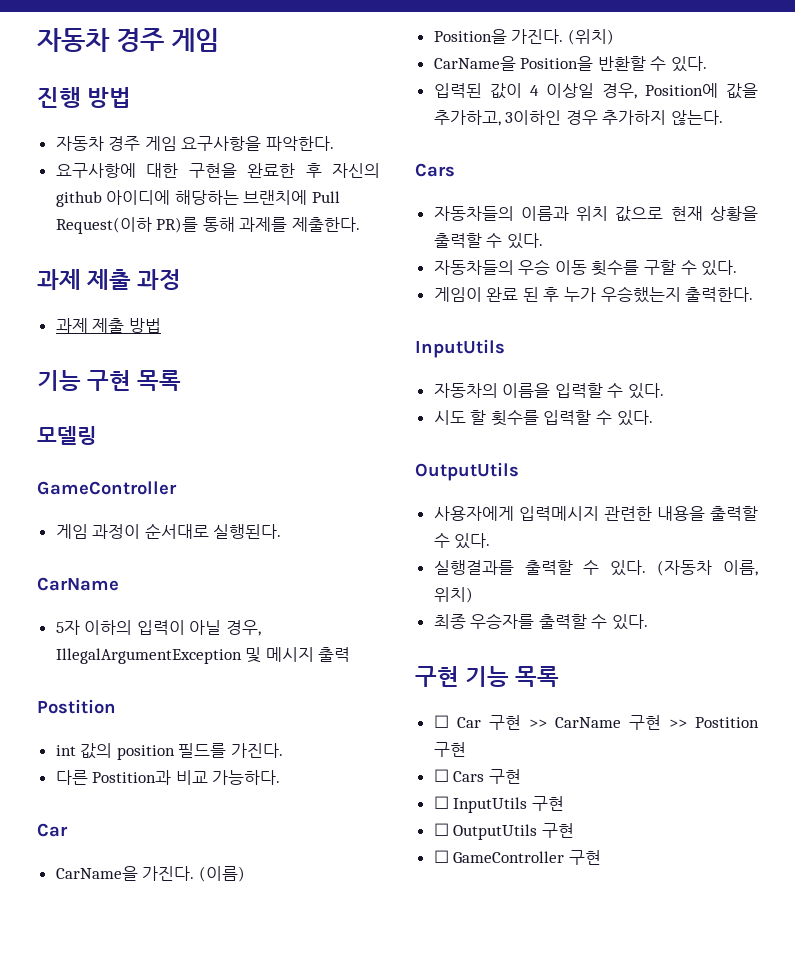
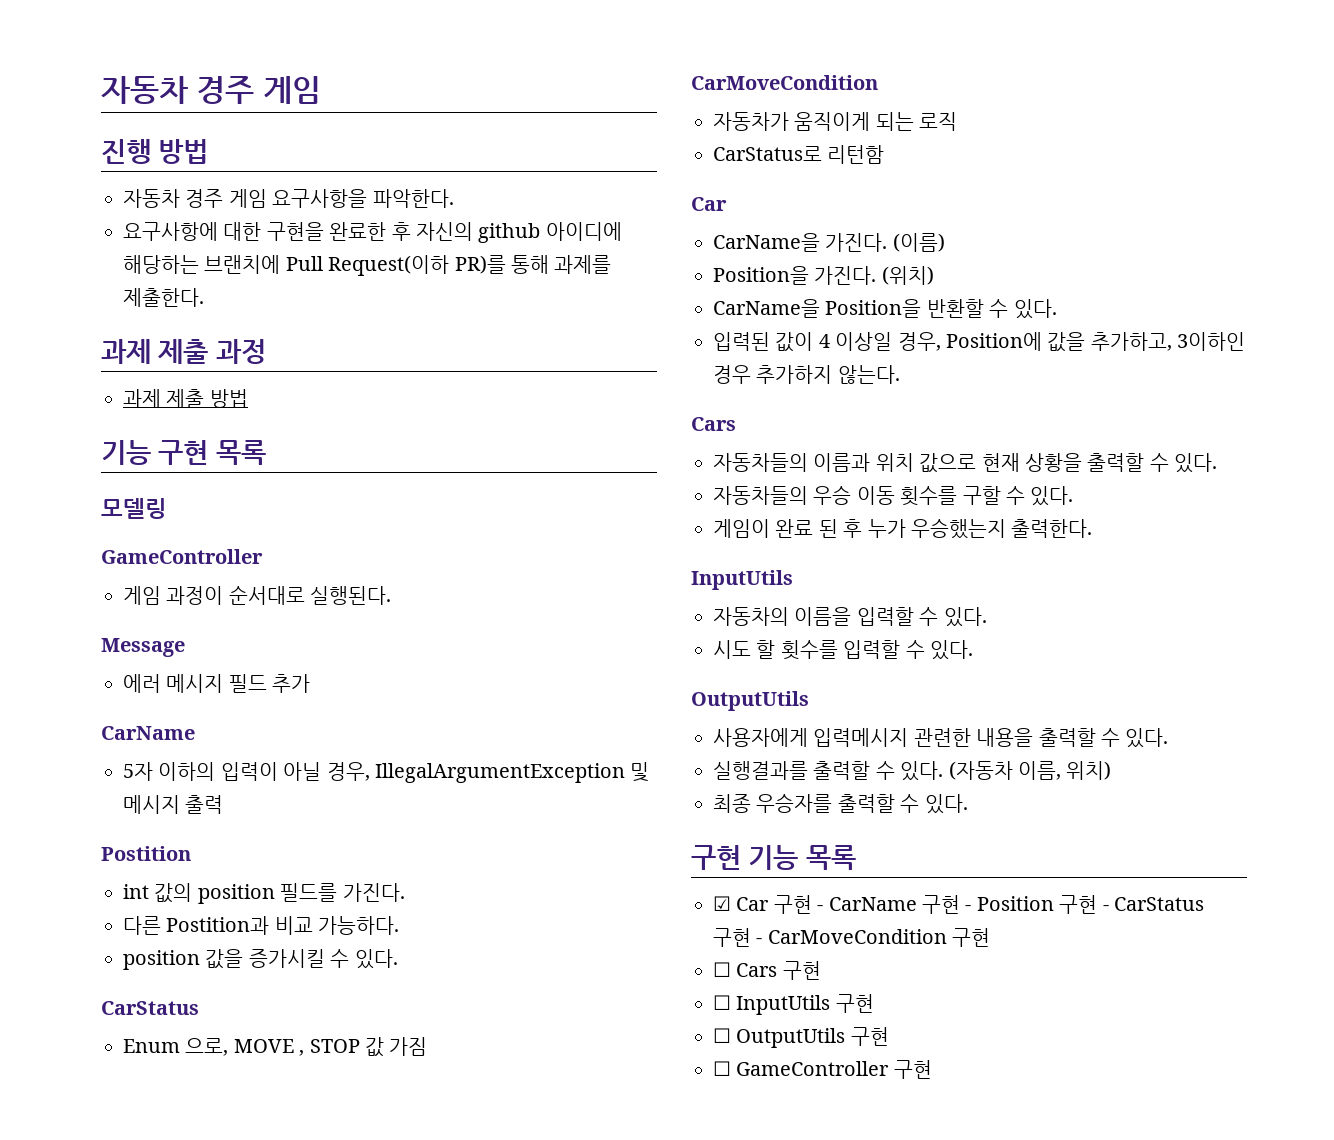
+ Message
+ 에러 메시지 필드 추가
+ position 값을 증가시킬 수 있다.
+ CarStatus
+ Enum 으로, MOVE , STOP 값 가짐
+ CarMoveCondition
+ 자동차가 움직이게 되는 로직
+ CarStatus로 리턴함
- ☐ Car 구현 >> CarName 구현 >> Postition 구현
+ ☑ Car 구현 - CarName 구현 - Position 구현 - CarStatus 구현 - CarMoveCondition 구현

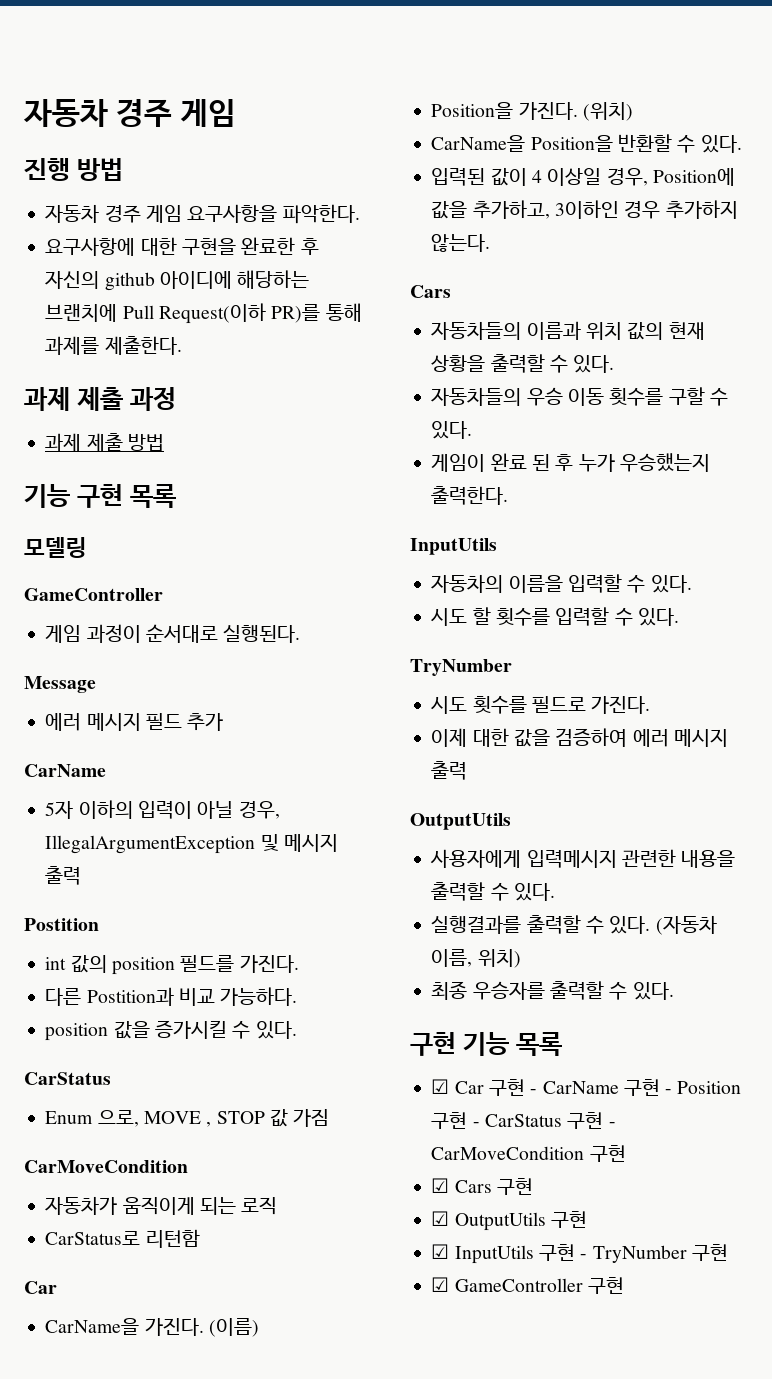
- 자동차들의 이름과 위치 값으로 현재 상황을 출력할 수 있다.
+ 자동차들의 이름과 위치 값의 현재 상황을 출력할 수 있다.
  시도 할 횟수를 입력할 수 있다.
+ TryNumber
+ 시도 횟수를 필드로 가진다.
+ 이제 대한 값을 검증하여 에러 메시지 출력
- ☐ Cars 구현
+ ☑ Cars 구현
- ☐ InputUtils 구현
- ☐ OutputUtils 구현
- ☐ GameController 구현
+ ☑ OutputUtils 구현
+ ☑ InputUtils 구현 - TryNumber 구현
+ ☑ GameController 구현

